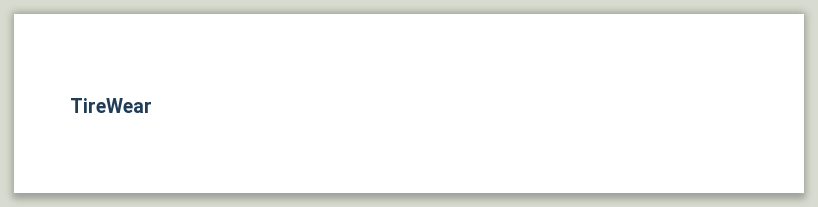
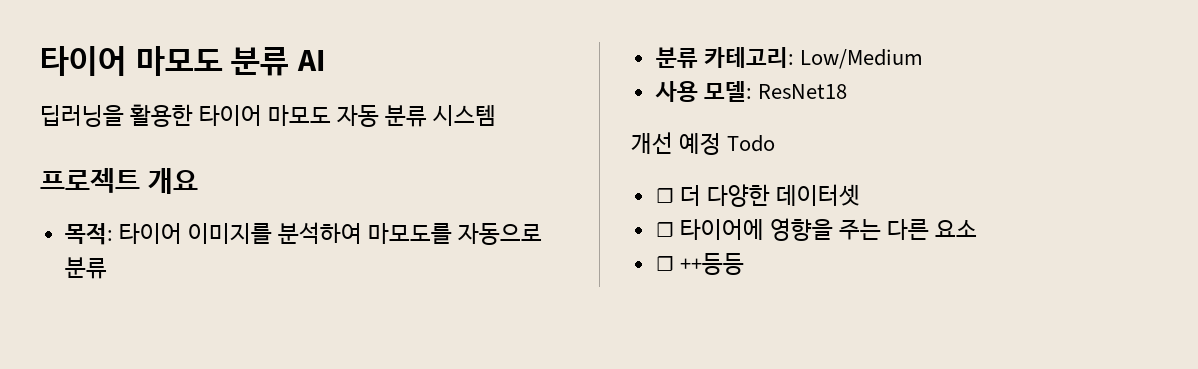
- TireWear
+ 타이어 마모도 분류 AI
+ 딥러닝을 활용한 타이어 마모도 자동 분류 시스템
+ 프로젝트 개요
+ 목적: 타이어 이미지를 분석하여 마모도를 자동으로 분류
+ 분류 카테고리: Low/Medium
+ 사용 모델: ResNet18
+ 개선 예정 Todo
+ ☐ 더 다양한 데이터셋
+ ☐ 타이어에 영향을 주는 다른 요소
+ ☐ ++등등

